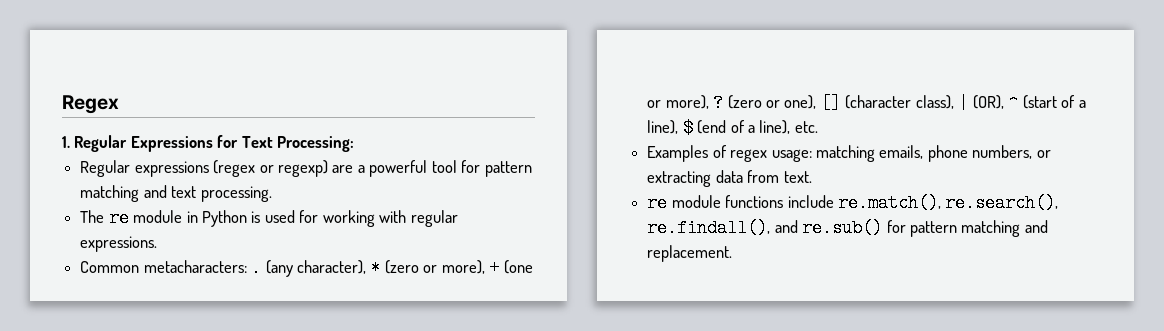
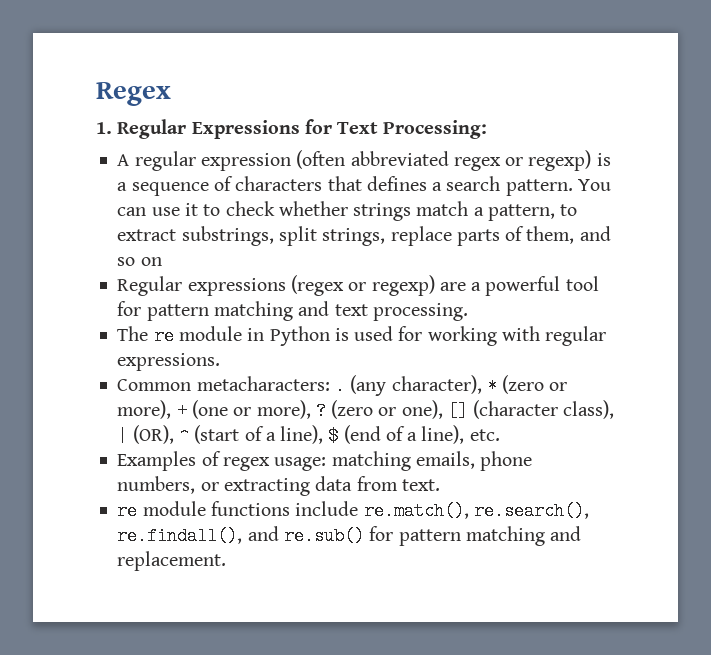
+ A regular expression (often abbreviated regex or regexp) is a sequence of characters that defines a search pattern. You can use it to check whether strings match a pattern, to extract substrings, split strings, replace parts of them, and so on

